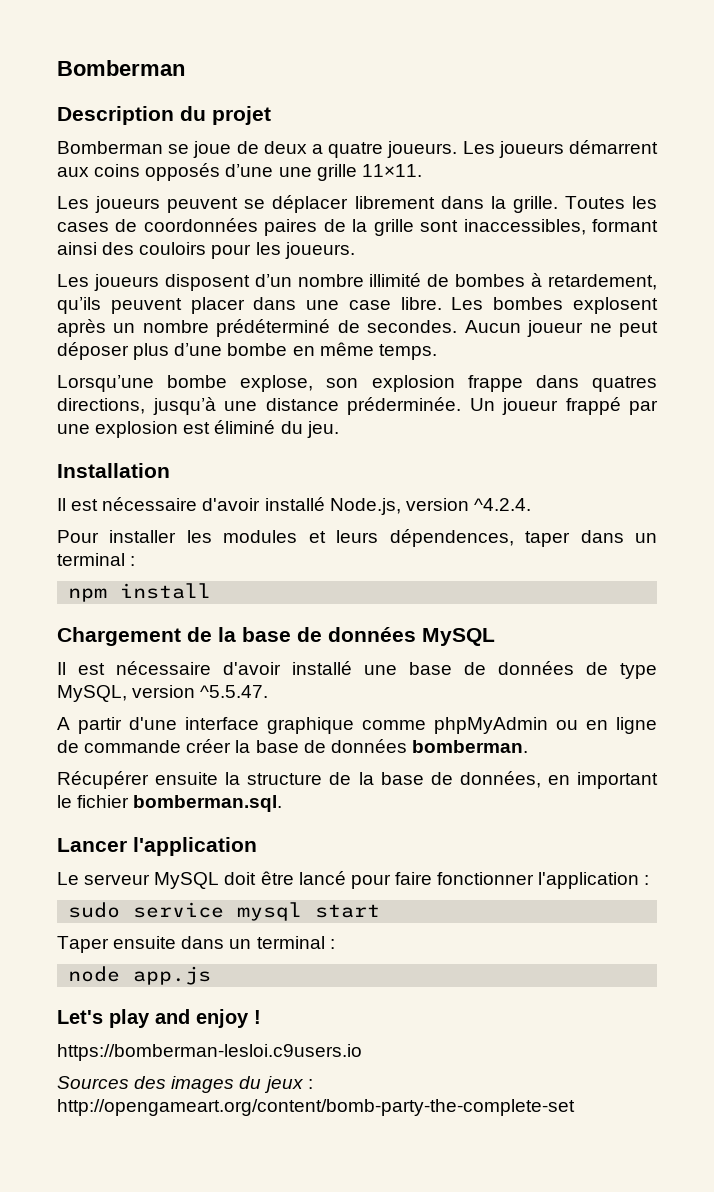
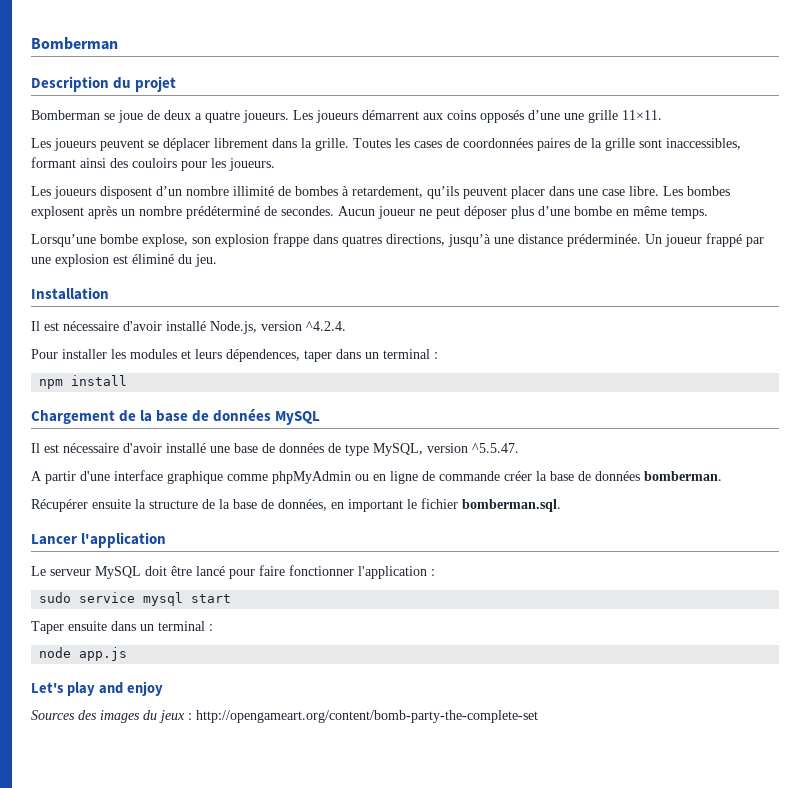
- Let's play and enjoy !
- https://bomberman-lesloi.c9users.io
+ Let's play and enjoy

